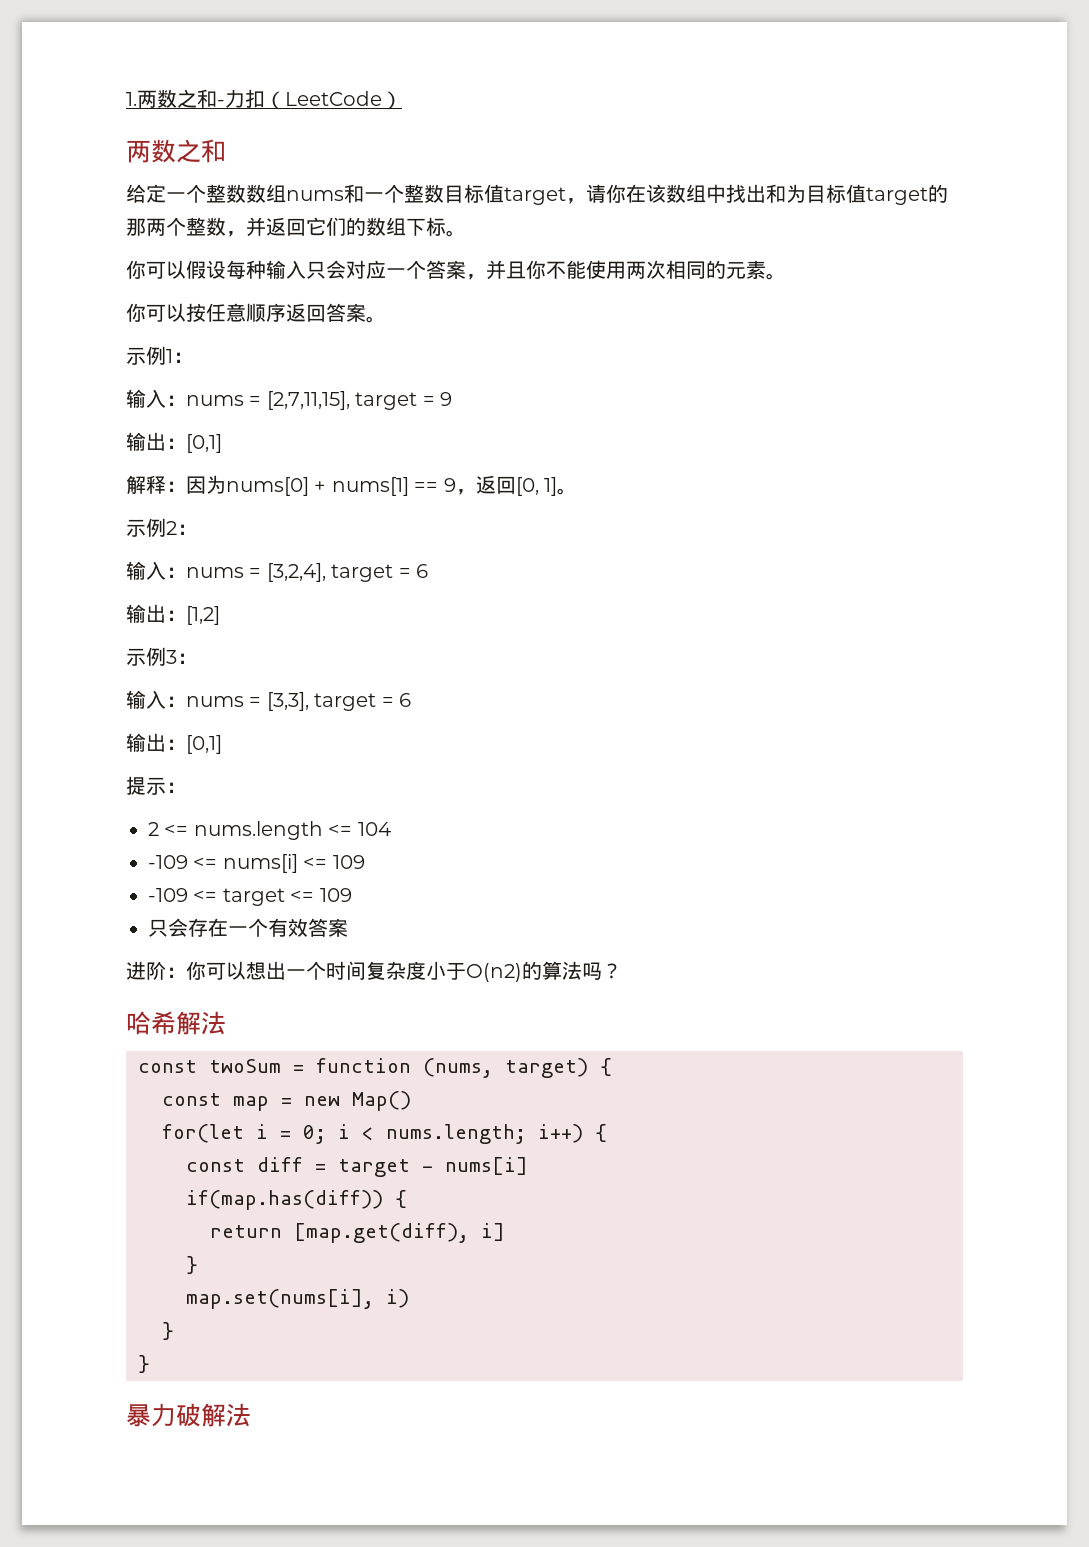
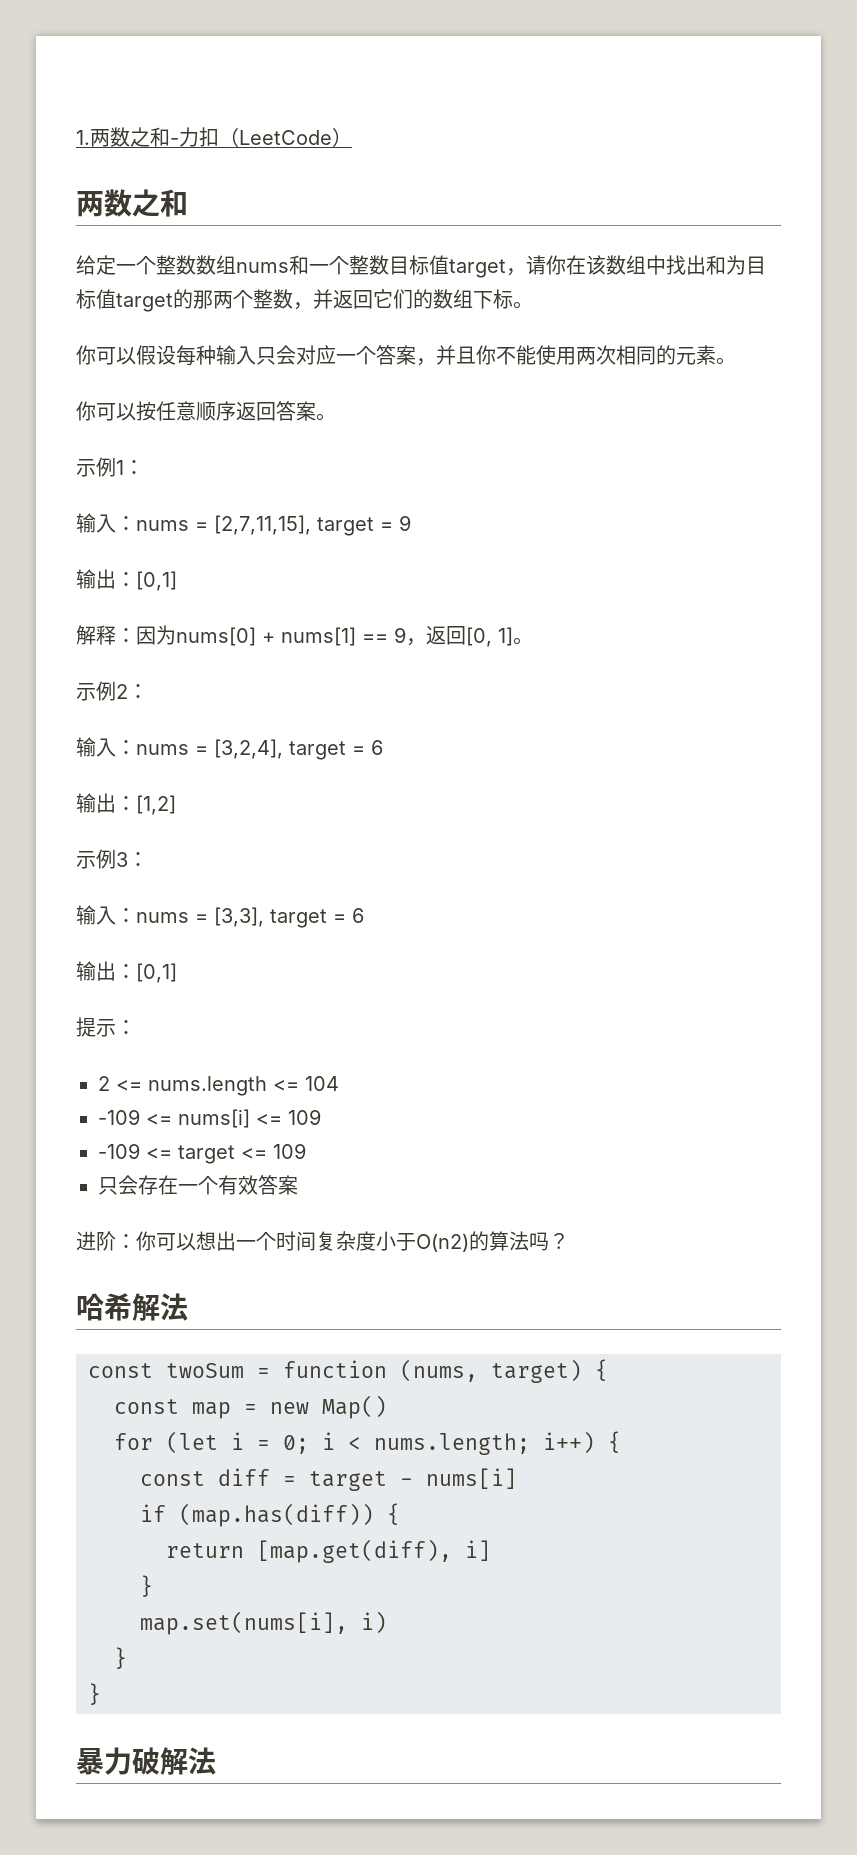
- for(let i = 0; i < nums.length; i++) {
+ for (let i = 0; i < nums.length; i++) {
- if(map.has(diff)) {
+ if (map.has(diff)) {

